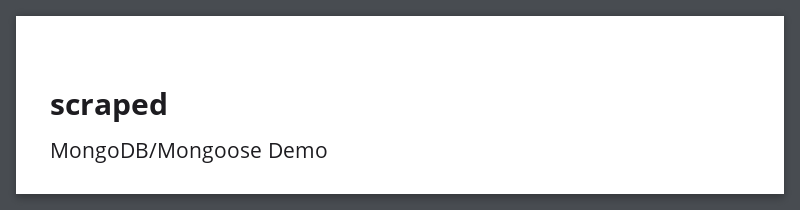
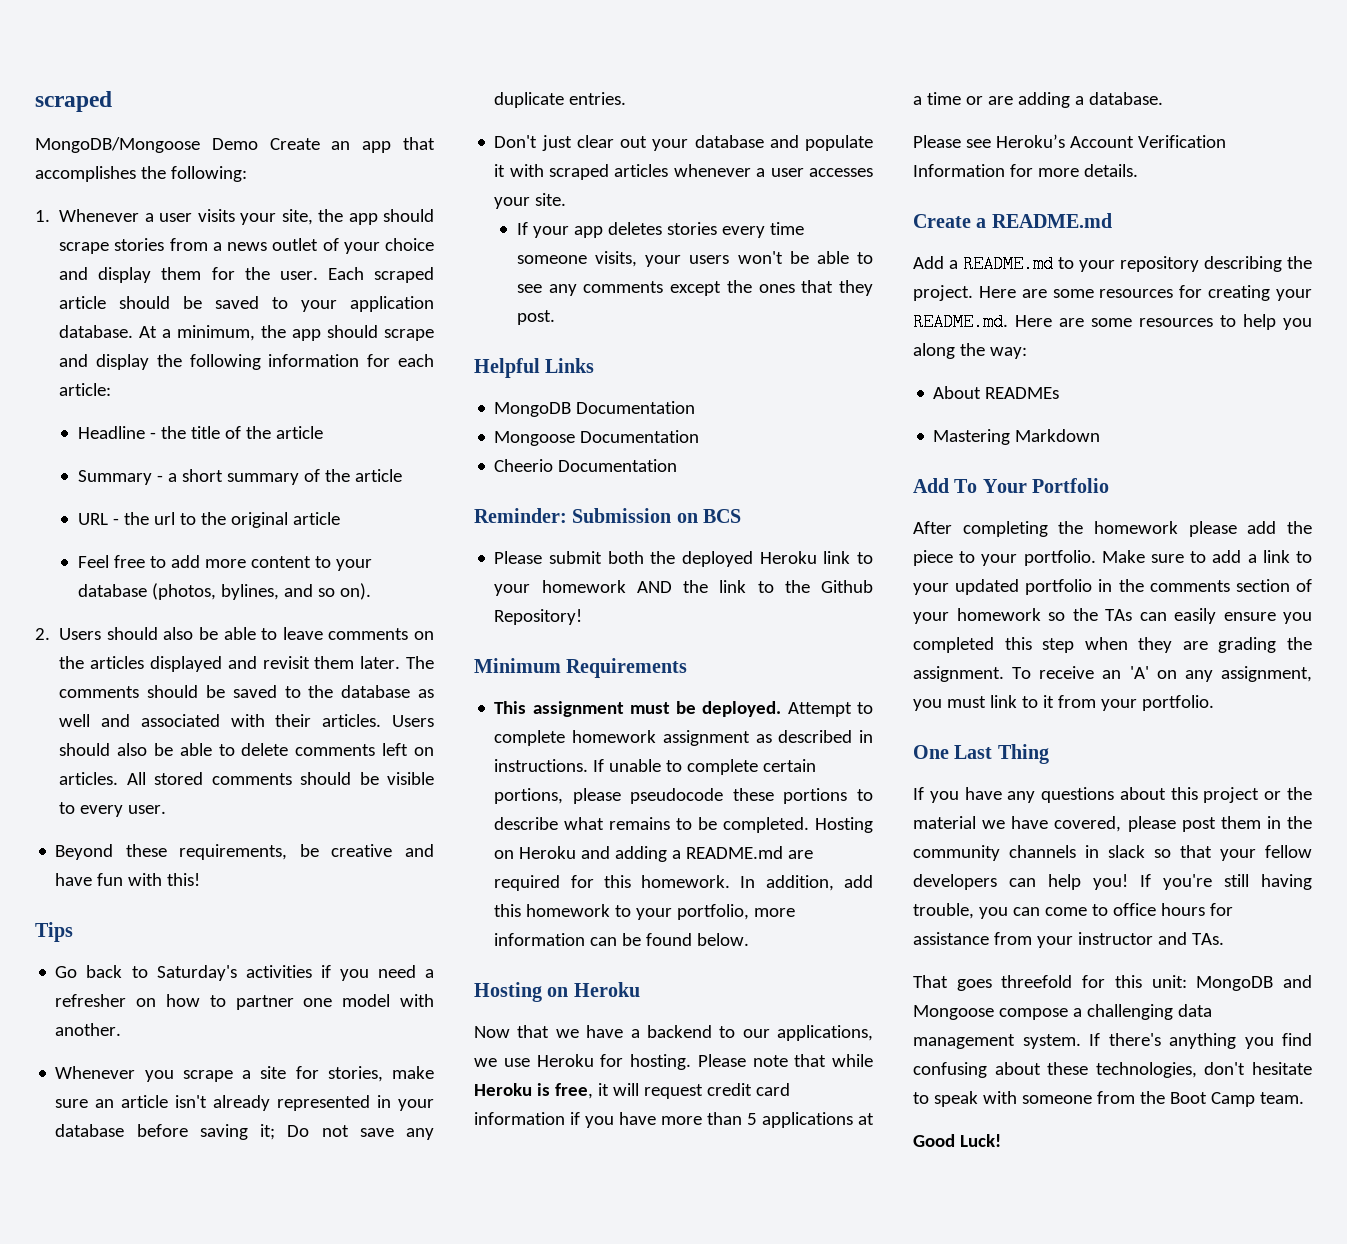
- MongoDB/Mongoose Demo
+ MongoDB/Mongoose Demo Create an app that accomplishes the following:
+ 1. Whenever a user visits your site, the app should scrape stories from a news outlet of your choice and display them for the user. Each scraped article should be saved to your application database. At a minimum, the app should scrape and display the following information for each article:
+ Headline - the title of the article
+ Summary - a short summary of the article
+ URL - the url to the original article
+ Feel free to add more content to your database (photos, bylines, and so on).
+ 2. Users should also be able to leave comments on the articles displayed and revisit them later. The comments should be saved to the database as well and associated with their articles. Users should also be able to delete comments left on articles. All stored comments should be visible to every user.
+ Beyond these requirements, be creative and have fun with this!
+ Tips
+ Go back to Saturday's activities if you need a refresher on how to partner one model with another.
+ Whenever you scrape a site for stories, make sure an article isn't already represented in your database before saving it; Do not save any duplicate entries.
+ Don't just clear out your database and populate it with scraped articles whenever a user accesses your site.
+ If your app deletes stories every time someone visits, your users won't be able to see any comments except the ones that they post.
+ Helpful Links
+ MongoDB Documentation
+ Mongoose Documentation
+ Cheerio Documentation
+ Reminder: Submission on BCS
+ Please submit both the deployed Heroku link to your homework AND the link to the Github Repository!
+ Minimum Requirements
+ This assignment must be deployed. Attempt to complete homework assignment as described in instructions. If unable to complete certain portions, please pseudocode these portions to describe what remains to be completed. Hosting on Heroku and adding a README.md are required for this homework. In addition, add this homework to your portfolio, more information can be found below.
+ Hosting on Heroku
+ Now that we have a backend to our applications, we use Heroku for hosting. Please note that while Heroku is free, it will request credit card information if you have more than 5 applications at a time or are adding a database.
+ Please see Heroku’s Account Verification Information for more details.
+ Create a README.md
+ Add a README.md to your repository describing the project. Here are some resources for creating your README.md. Here are some resources to help you along the way:
+ About READMEs
+ Mastering Markdown
+ Add To Your Portfolio
+ After completing the homework please add the piece to your portfolio. Make sure to add a link to your updated portfolio in the comments section of your homework so the TAs can easily ensure you completed this step when they are grading the assignment. To receive an 'A' on any assignment, you must link to it from your portfolio.
+ One Last Thing
+ If you have any questions about this project or the material we have covered, please post them in the community channels in slack so that your fellow developers can help you! If you're still having trouble, you can come to office hours for assistance from your instructor and TAs.
+ That goes threefold for this unit: MongoDB and Mongoose compose a challenging data management system. If there's anything you find confusing about these technologies, don't hesitate to speak with someone from the Boot Camp team.
+ Good Luck!

